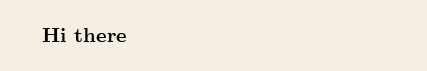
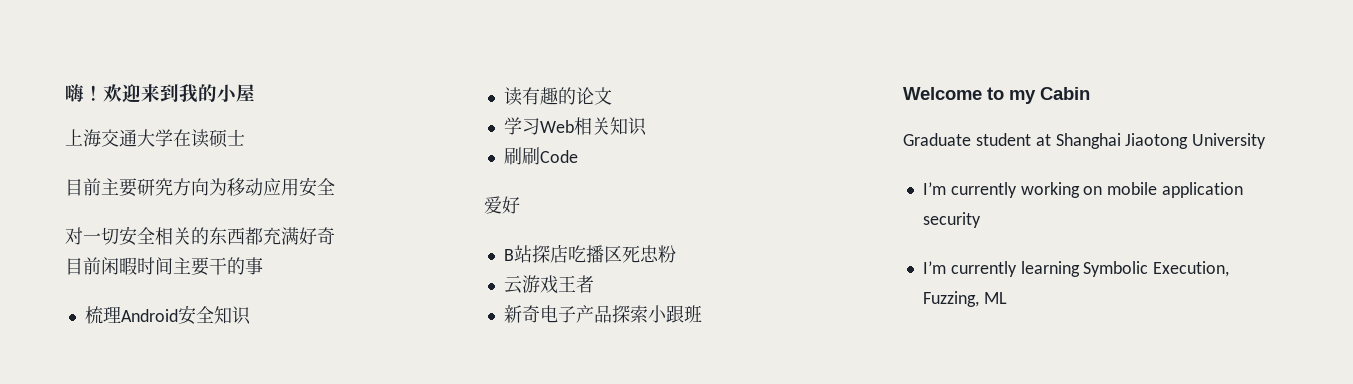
- Hi there
+ 嗨！欢迎来到我的小屋
+ 上海交通大学在读硕士
+ 目前主要研究方向为移动应用安全
+ 对一切安全相关的东西都充满好奇
+ 目前闲暇时间主要干的事
+ 梳理Android安全知识
+ 读有趣的论文
+ 学习Web相关知识
+ 刷刷Code
+ 爱好
+ B站探店吃播区死忠粉
+ 云游戏王者
+ 新奇电子产品探索小跟班
+ Welcome to my Cabin
+ Graduate student at Shanghai Jiaotong University
+ I’m currently working on mobile application security
+ I’m currently learning Symbolic Execution, Fuzzing, ML

